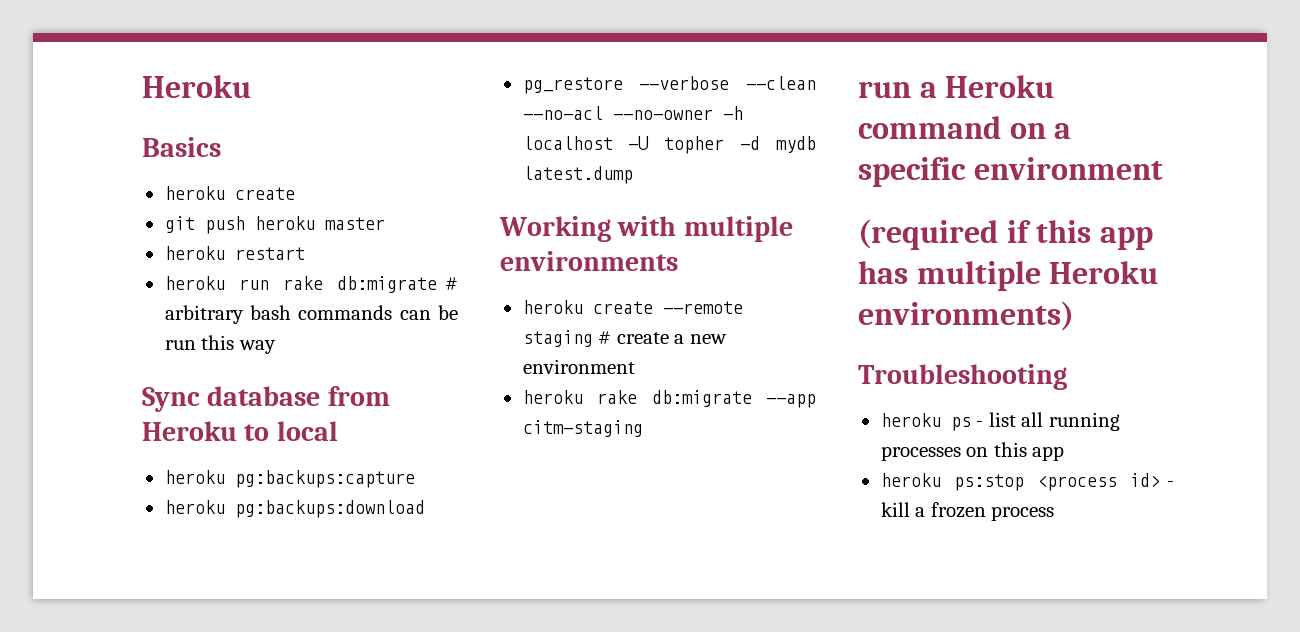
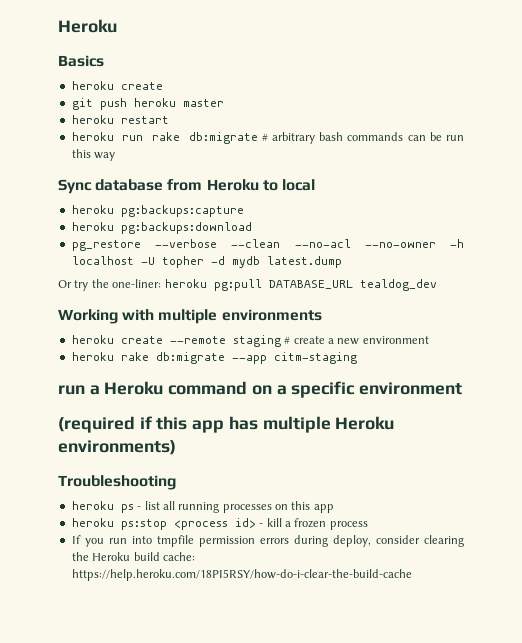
+ Or try the one-liner: heroku pg:pull DATABASE_URL tealdog_dev
+ If you run into tmpfile permission errors during deploy, consider clearing the Heroku build cache: https://help.heroku.com/18PI5RSY/how-do-i-clear-the-build-cache

